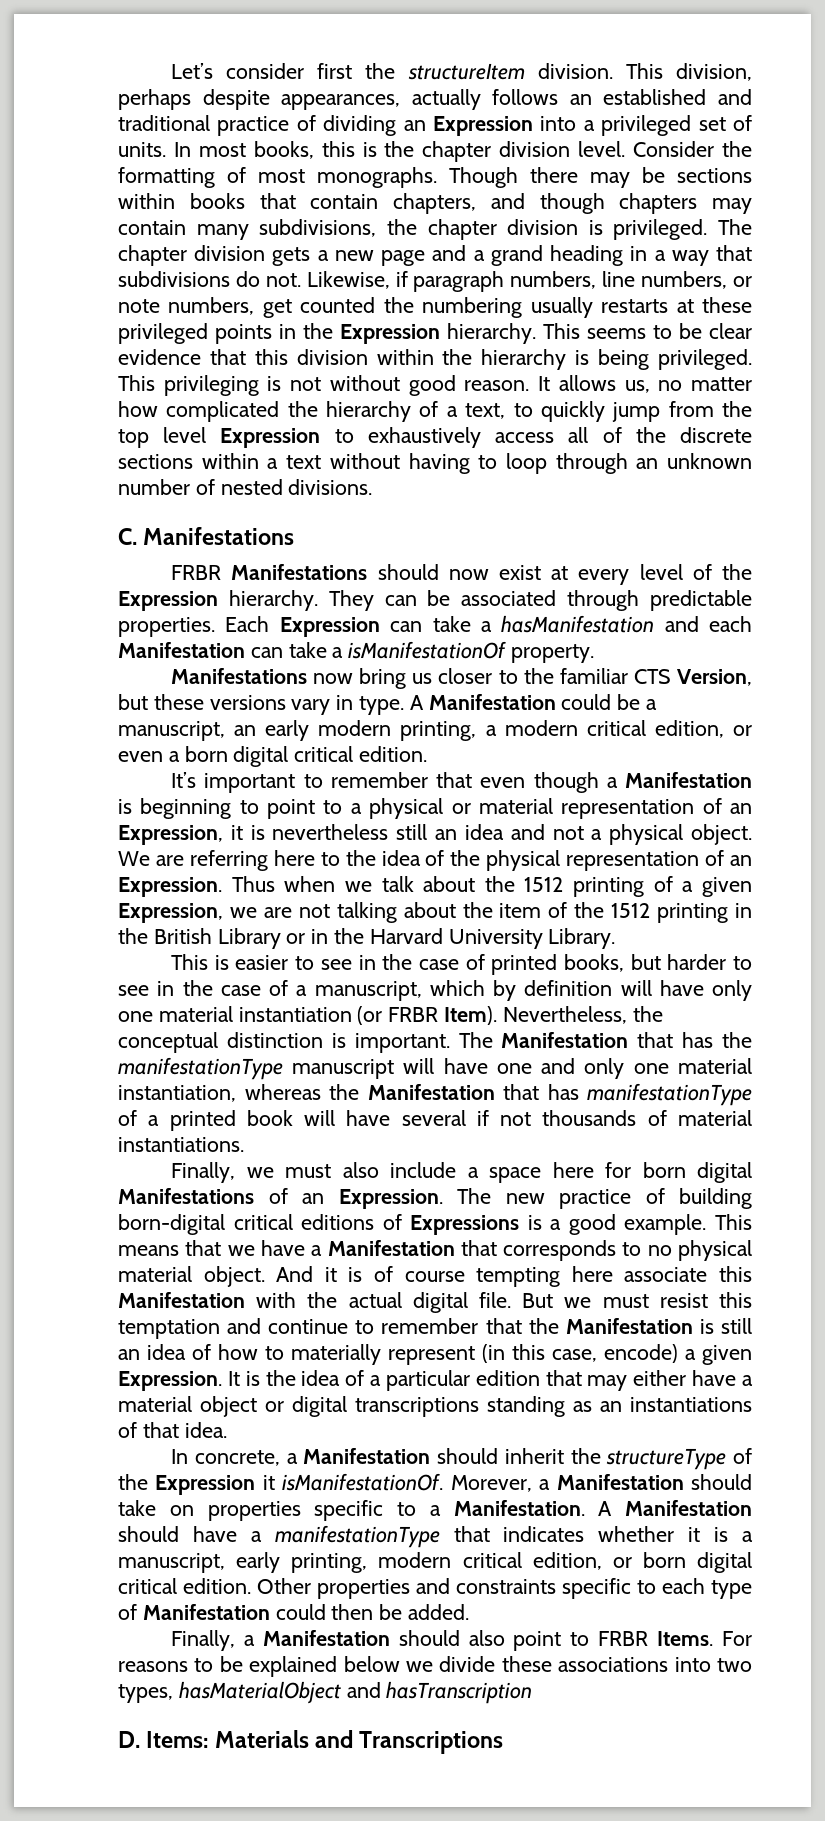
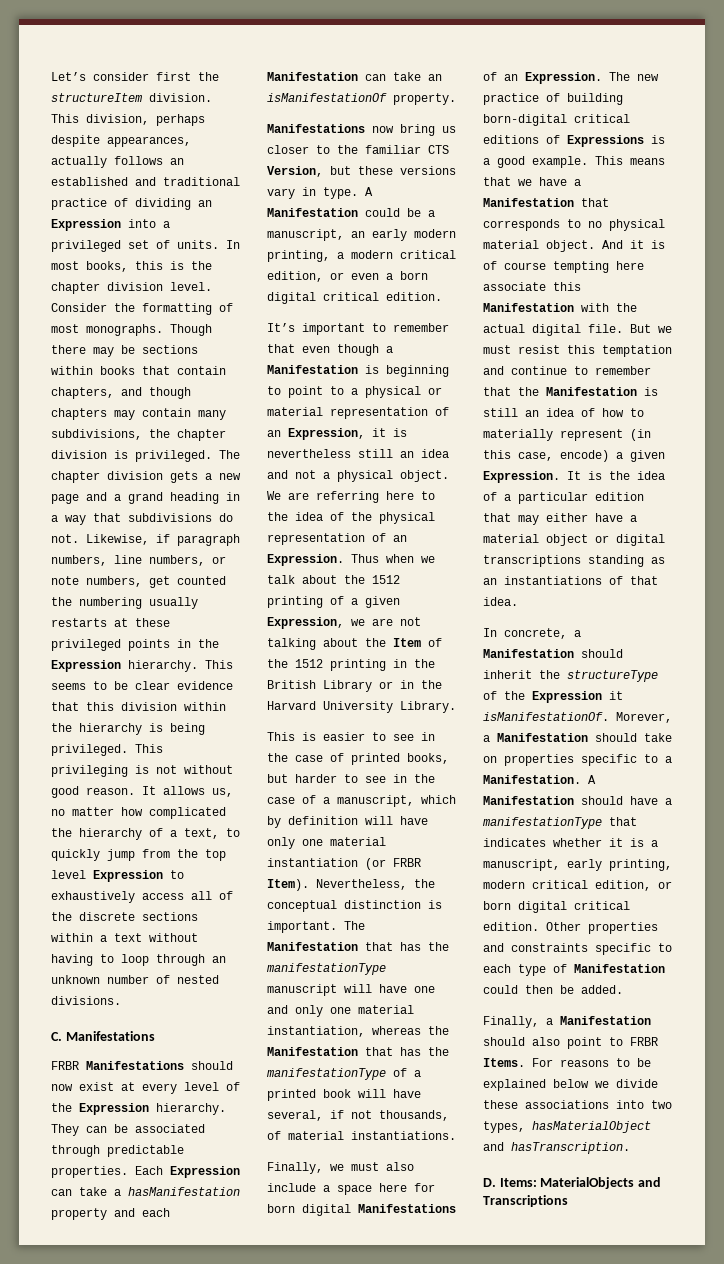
- Each Expression can take a hasManifestation and each Manifestation can take a isManifestationOf property.
+ Each Expression can take a hasManifestation property and each Manifestation can take an isManifestationOf property.
- Thus when we talk about the 1512 printing of a given Expression, we are not talking about the item of the 1512 printing in the British Library or in the Harvard University Library.
+ Thus when we talk about the 1512 printing of a given Expression, we are not talking about the Item of the 1512 printing in the British Library or in the Harvard University Library.
- The Manifestation that has the manifestationType manuscript will have one and only one material instantiation, whereas the Manifestation that has manifestationType of a printed book will have several if not thousands of material instantiations.
+ The Manifestation that has the manifestationType manuscript will have one and only one material instantiation, whereas the Manifestation that has the manifestationType of a printed book will have several, if not thousands, of material instantiations.
- For reasons to be explained below we divide these associations into two types, hasMaterialObject and hasTranscription
+ For reasons to be explained below we divide these associations into two types, hasMaterialObject and hasTranscription.
- D. Items: Materials and Transcriptions
+ D. Items: MaterialObjects and Transcriptions

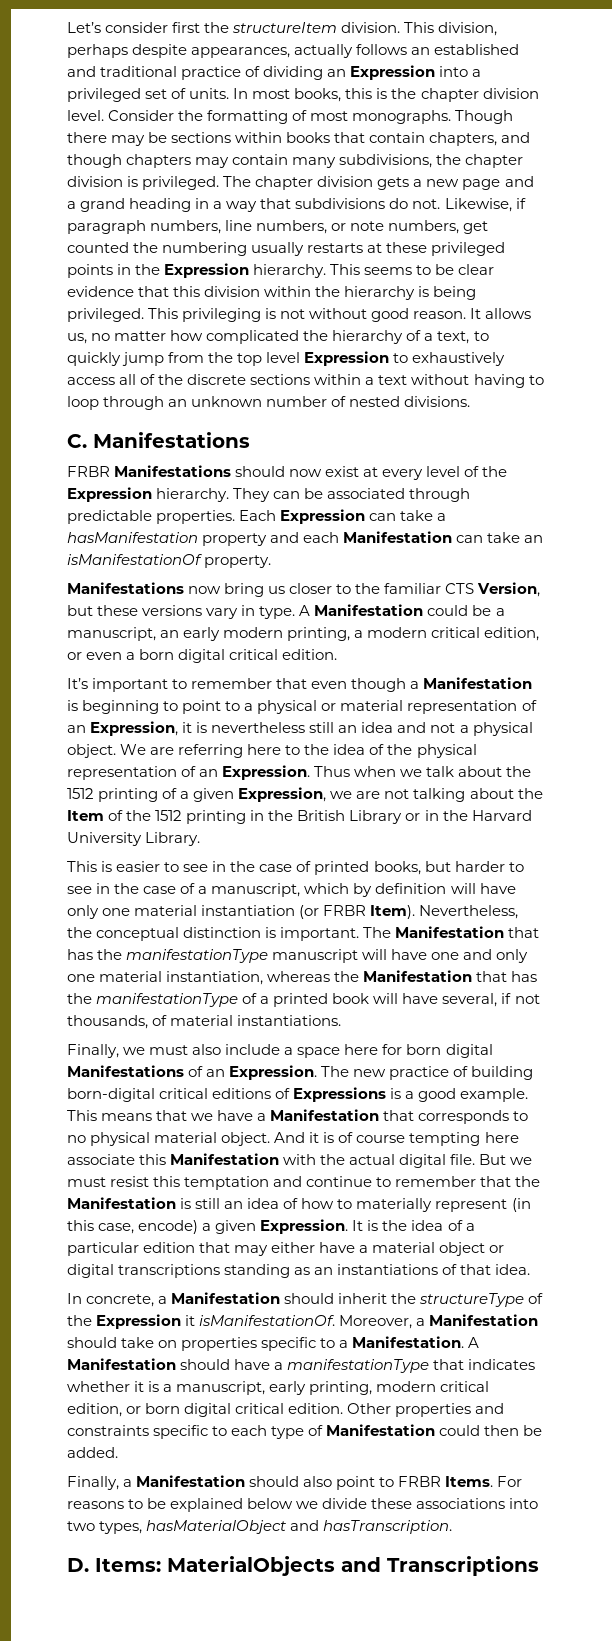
- Morever, a Manifestation should take on properties specific to a Manifestation.
+ Moreover, a Manifestation should take on properties specific to a Manifestation.

